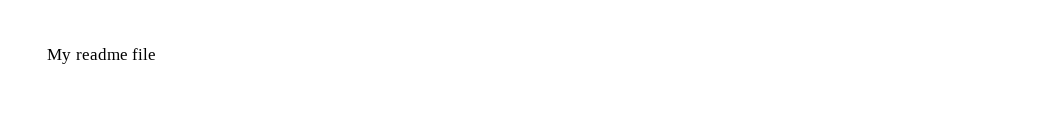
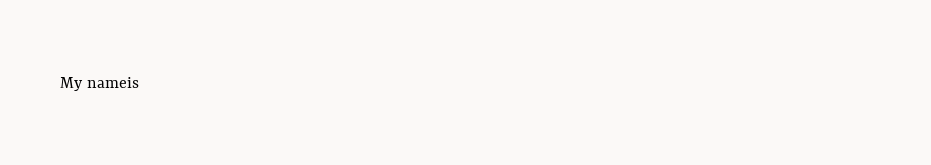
- My readme file
+ My nameis

